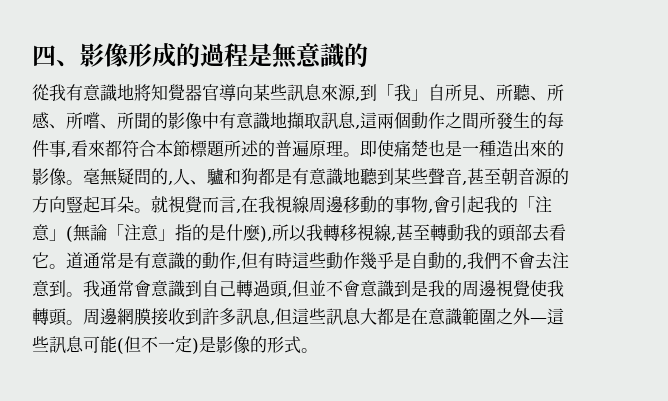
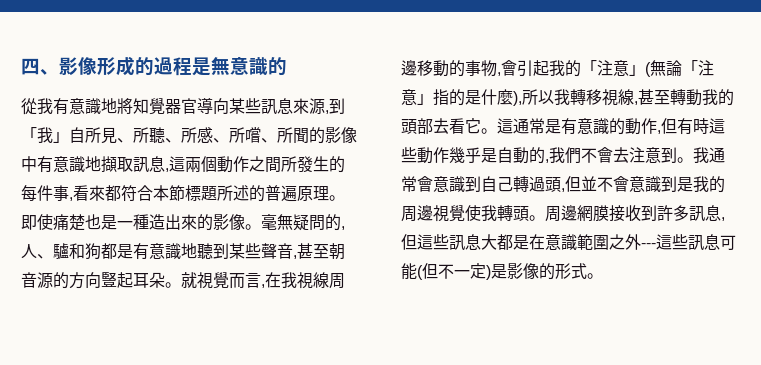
- 道通常是有意識的動作,但有時這些動作幾乎是自動的,我們不會去注意到。
+ 這通常是有意識的動作,但有時這些動作幾乎是自動的,我們不會去注意到。
- 周邊網膜接收到許多訊息,但這些訊息大都是在意識範圍之外—這些訊息可能(但不一定)是影像的形式。
+ 周邊網膜接收到許多訊息,但這些訊息大都是在意識範圍之外---這些訊息可能(但不一定)是影像的形式。

